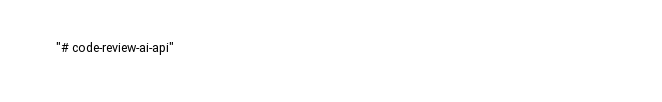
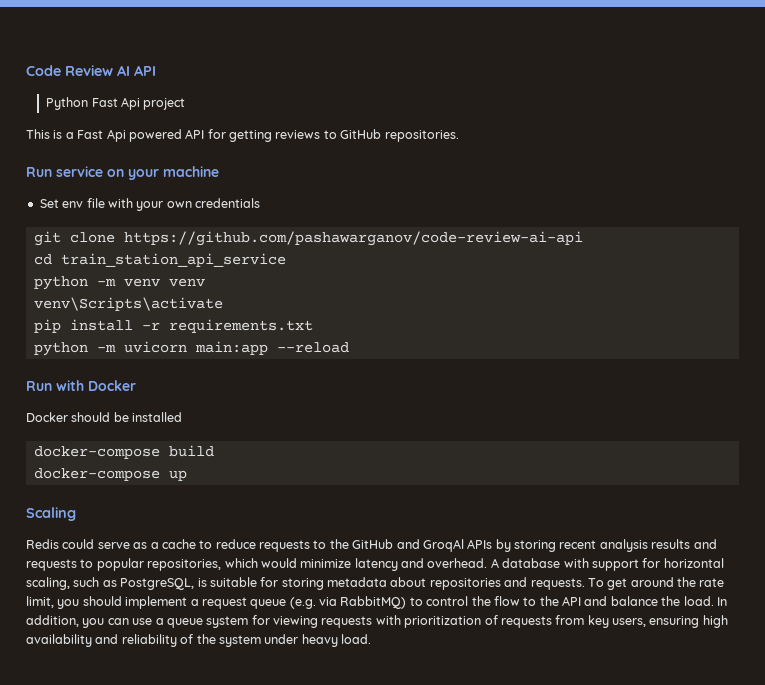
- "# code-review-ai-api"
+ Code Review AI API
+ Python Fast Api project
+ This is a Fast Api powered API for getting reviews to GitHub repositories.
+ Run service on your machine
+ Set env file with your own credentials
+ git clone https://github.com/pashawarganov/code-review-ai-api
+ cd train_station_api_service
+ python -m venv venv
+ venv\Scripts\activate
+ pip install -r requirements.txt
+ python -m uvicorn main:app --reload
+ Run with Docker
+ Docker should be installed
+ docker-compose build
+ docker-compose up
+ Scaling
+ Redis could serve as a cache to reduce requests to the GitHub and GroqAl APIs by storing recent analysis results and requests to popular repositories, which would minimize latency and overhead. A database with support for horizontal scaling, such as PostgreSQL, is suitable for storing metadata about repositories and requests. To get around the rate limit, you should implement a request queue (e.g. via RabbitMQ) to control the flow to the API and balance the load. In addition, you can use a queue system for viewing requests with prioritization of requests from key users, ensuring high availability and reliability of the system under heavy load.

